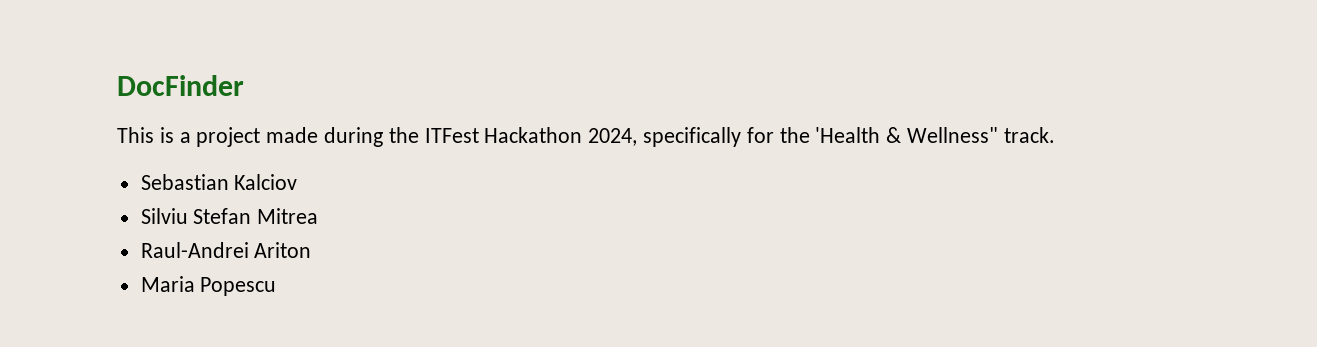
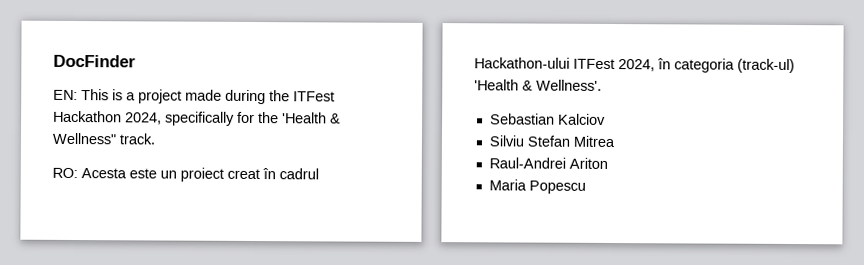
- This is a project made during the ITFest Hackathon 2024, specifically for the 'Health & Wellness" track.
+ EN: This is a project made during the ITFest Hackathon 2024, specifically for the 'Health & Wellness" track.
+ RO: Acesta este un proiect creat în cadrul Hackathon-ului ITFest 2024, în categoria (track-ul) 'Health & Wellness'.

